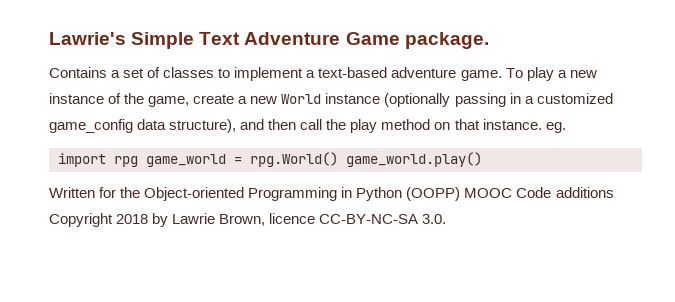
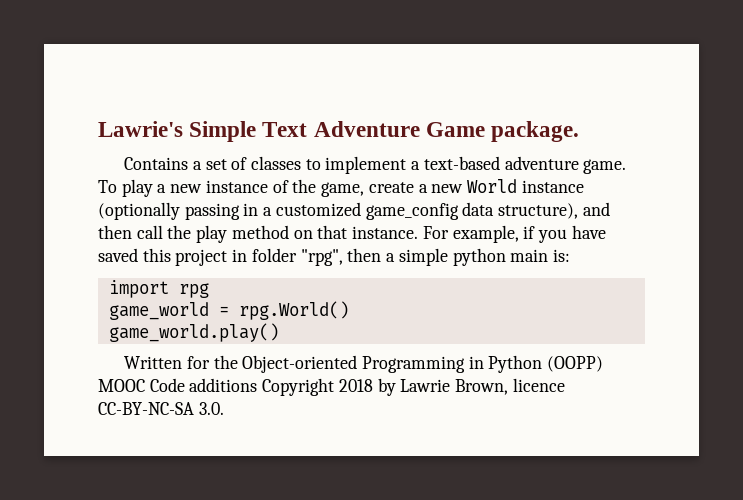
- To play a new instance of the game, create a new World instance (optionally passing in a customized game_config data structure), and then call the play method on that instance. eg.
+ To play a new instance of the game, create a new World instance (optionally passing in a customized game_config data structure), and then call the play method on that instance. For example, if you have saved this project in folder "rpg", then a simple python main is:
- import rpg game_world = rpg.World() game_world.play()
+ import rpg
+ game_world = rpg.World()
+ game_world.play()

